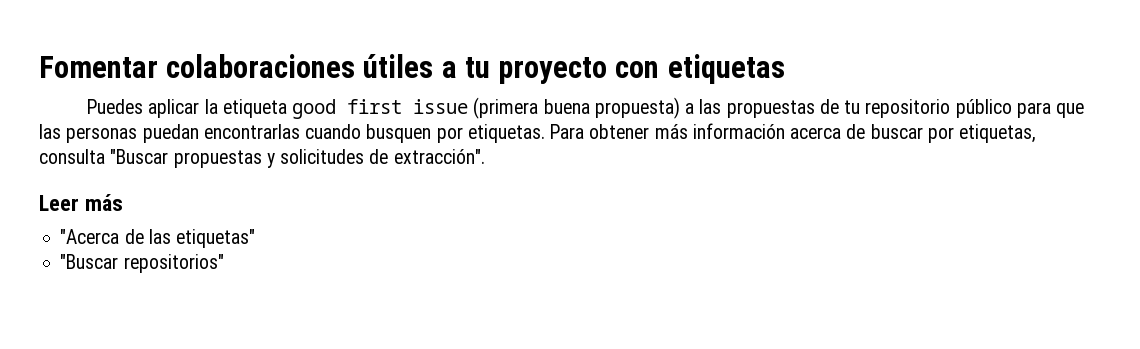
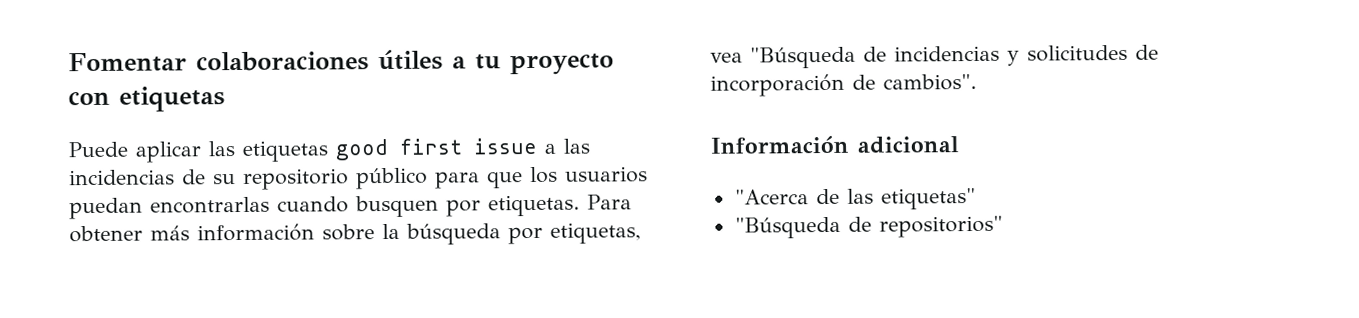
- Puedes aplicar la etiqueta good first issue (primera buena propuesta) a las propuestas de tu repositorio público para que las personas puedan encontrarlas cuando busquen por etiquetas.
+ Puede aplicar las etiquetas good first issue a las incidencias de su repositorio público para que los usuarios puedan encontrarlas cuando busquen por etiquetas.
- Para obtener más información acerca de buscar por etiquetas, consulta "Buscar propuestas y solicitudes de extracción".
- Leer más
+ Para obtener más información sobre la búsqueda por etiquetas, vea "Búsqueda de incidencias y solicitudes de incorporación de cambios".
+ Información adicional
- "Buscar repositorios"
+ "Búsqueda de repositorios"

